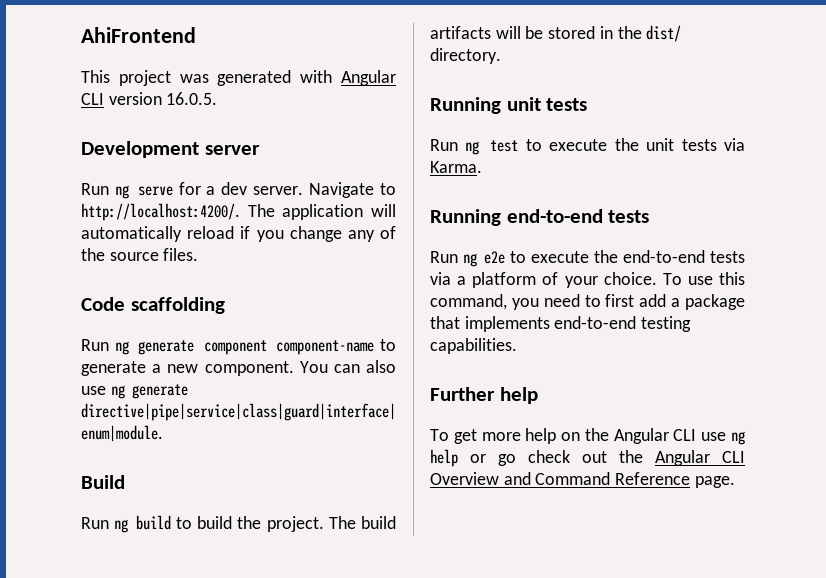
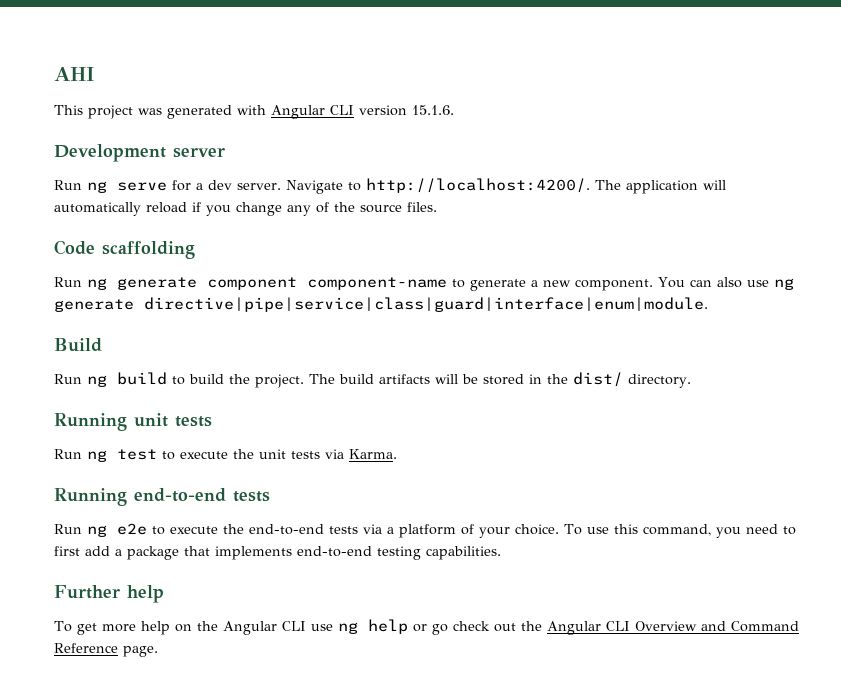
- AhiFrontend
+ AHI
- This project was generated with Angular CLI version 16.0.5.
+ This project was generated with Angular CLI version 15.1.6.

